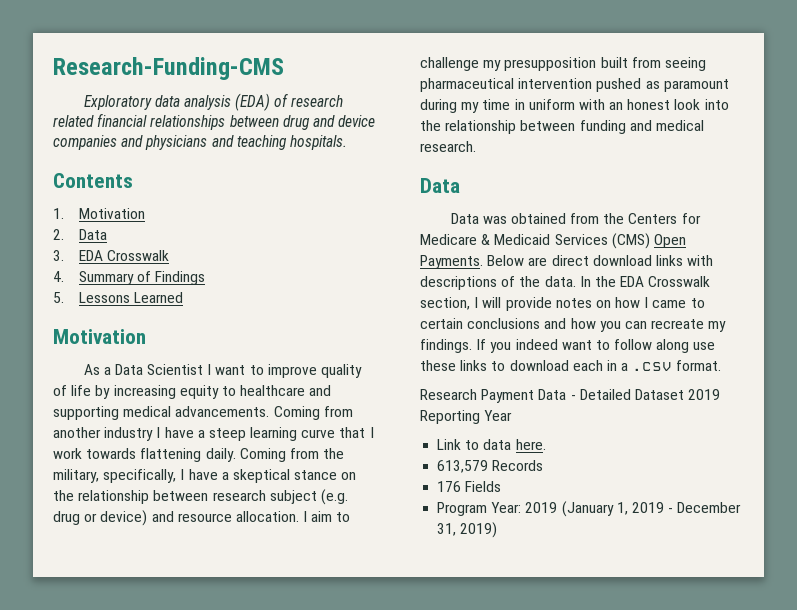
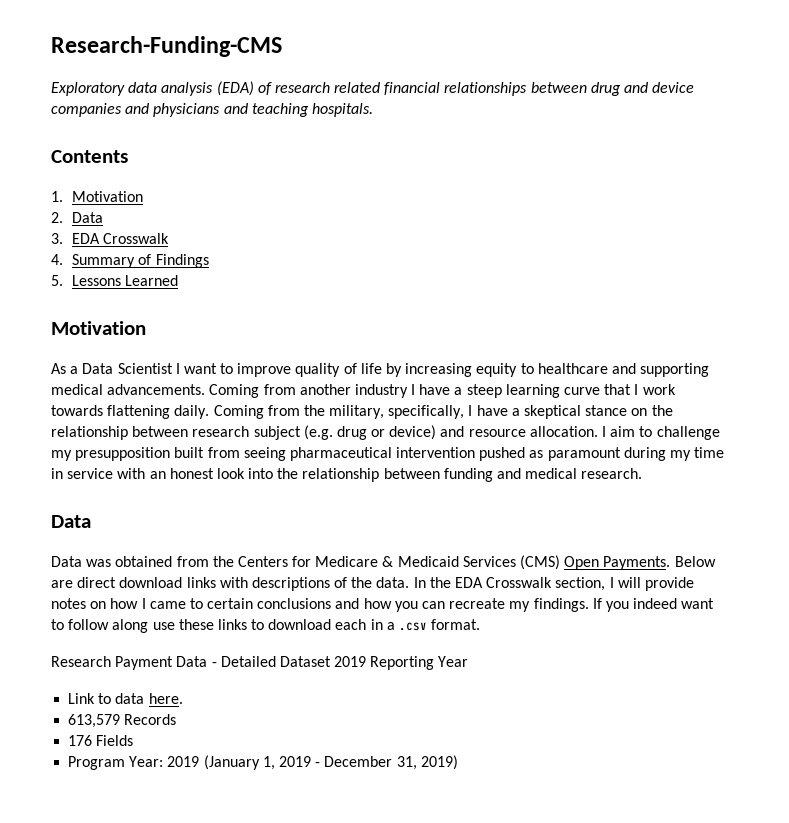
- I aim to challenge my presupposition built from seeing pharmaceutical intervention pushed as paramount during my time in uniform with an honest look into the relationship between funding and medical research.
+ I aim to challenge my presupposition built from seeing pharmaceutical intervention pushed as paramount during my time in service with an honest look into the relationship between funding and medical research.

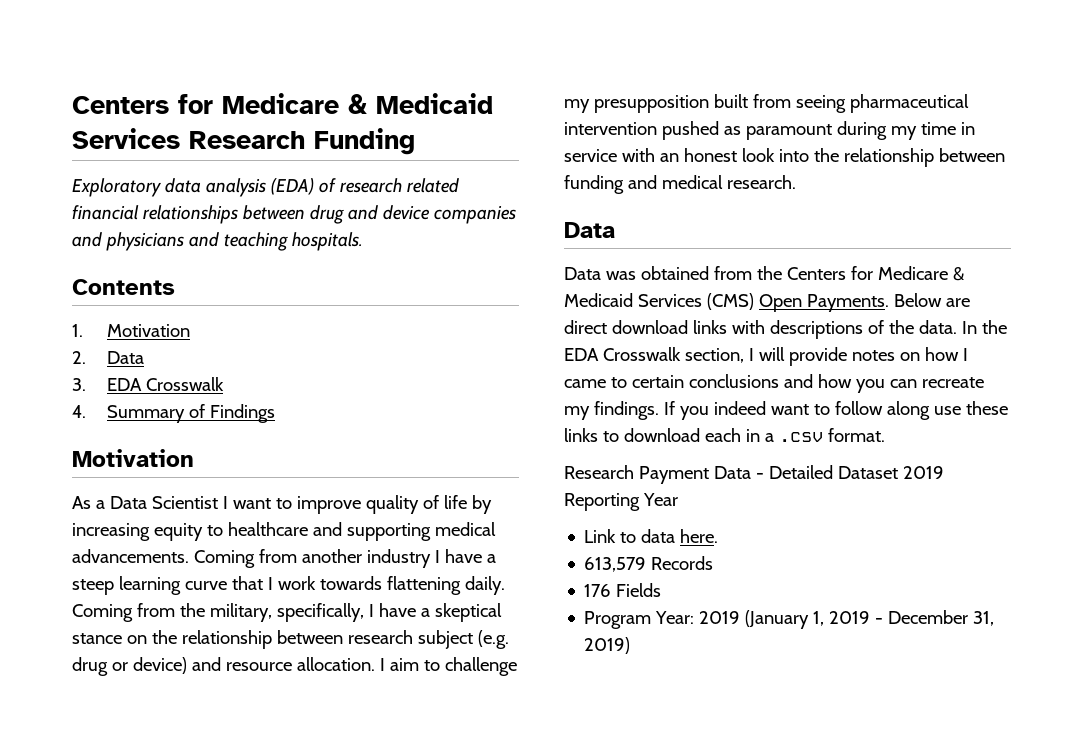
- Research-Funding-CMS
+ Centers for Medicare & Medicaid Services Research Funding
- 5. Lessons Learned

